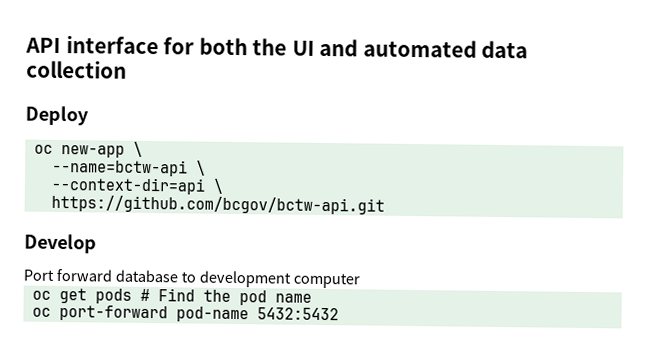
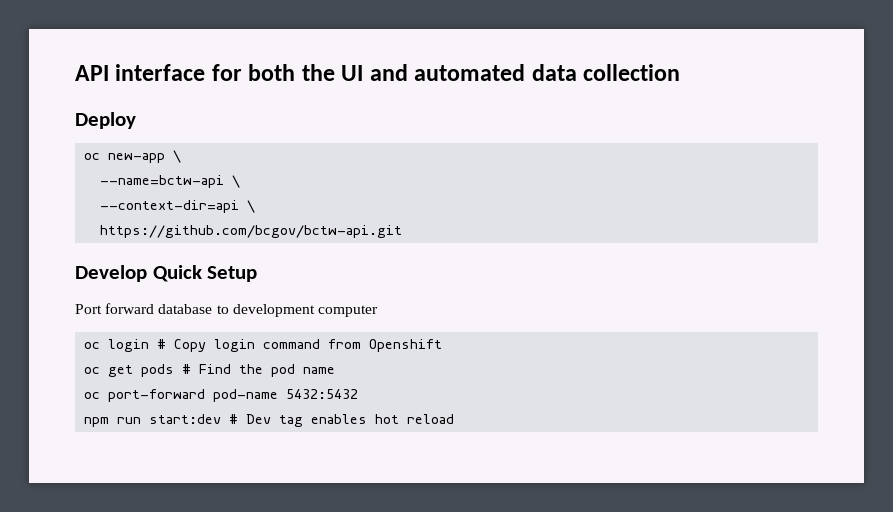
- Develop
+ Develop Quick Setup
+ oc login # Copy login command from Openshift
+ npm run start:dev # Dev tag enables hot reload

